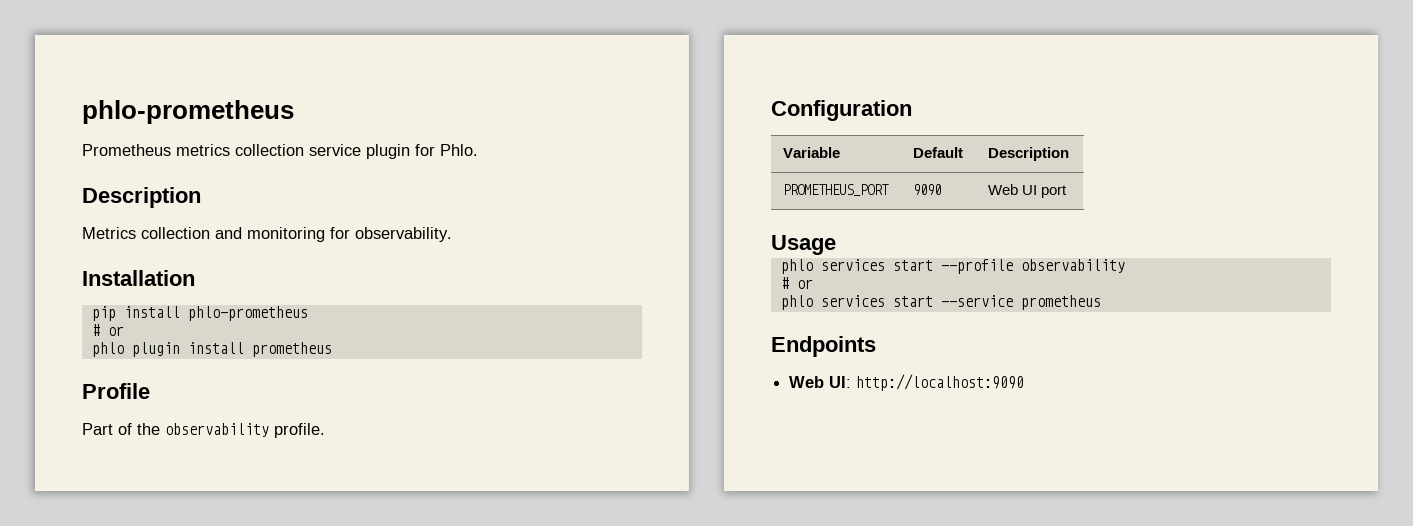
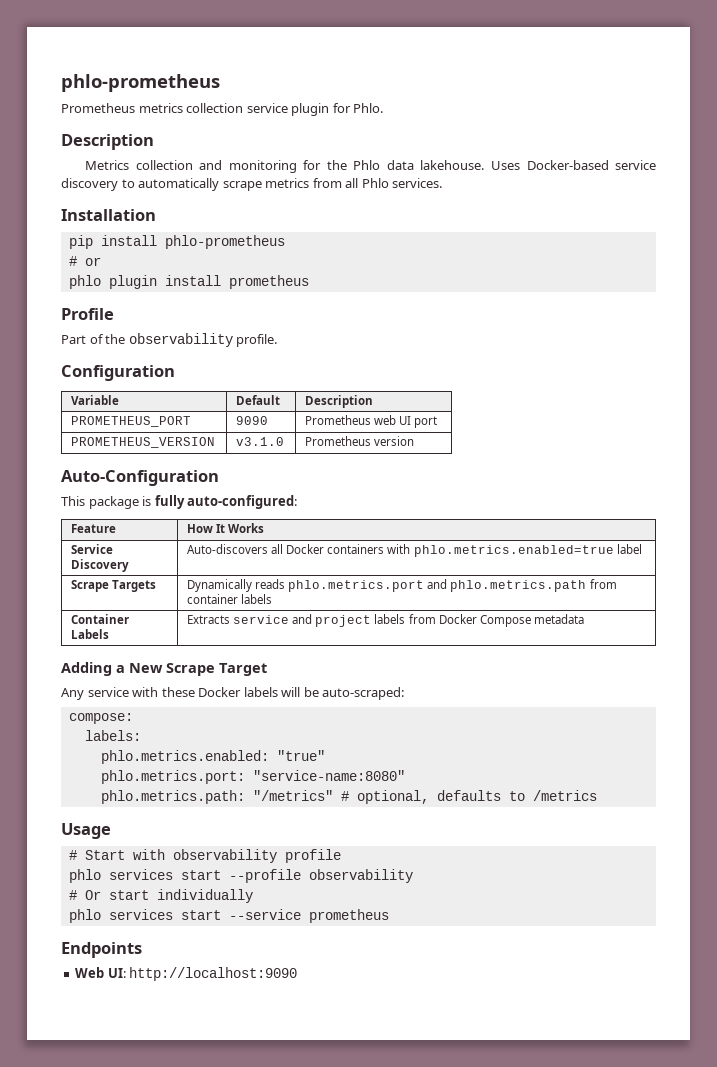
- Metrics collection and monitoring for observability.
+ Metrics collection and monitoring for the Phlo data lakehouse. Uses Docker-based service discovery to automatically scrape metrics from all Phlo services.
- PROMETHEUS_PORT | 9090 | Web UI port
+ PROMETHEUS_PORT | 9090 | Prometheus web UI port
+ PROMETHEUS_VERSION | v3.1.0 | Prometheus version
+ Auto-Configuration
+ This package is fully auto-configured:
+ Feature | How It Works
+ Service Discovery | Auto-discovers all Docker containers with phlo.metrics.enabled=true label
+ Scrape Targets | Dynamically reads phlo.metrics.port and phlo.metrics.path from container labels
+ Container Labels | Extracts service and project labels from Docker Compose metadata
+ Adding a New Scrape Target
+ Any service with these Docker labels will be auto-scraped:
+ compose:
+ labels:
+ phlo.metrics.enabled: "true"
+ phlo.metrics.port: "service-name:8080"
+ phlo.metrics.path: "/metrics" # optional, defaults to /metrics
  Usage
+ # Start with observability profile
  phlo services start --profile observability
- # or
+ # Or start individually

